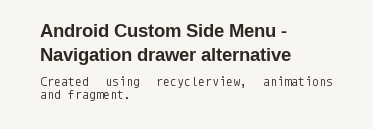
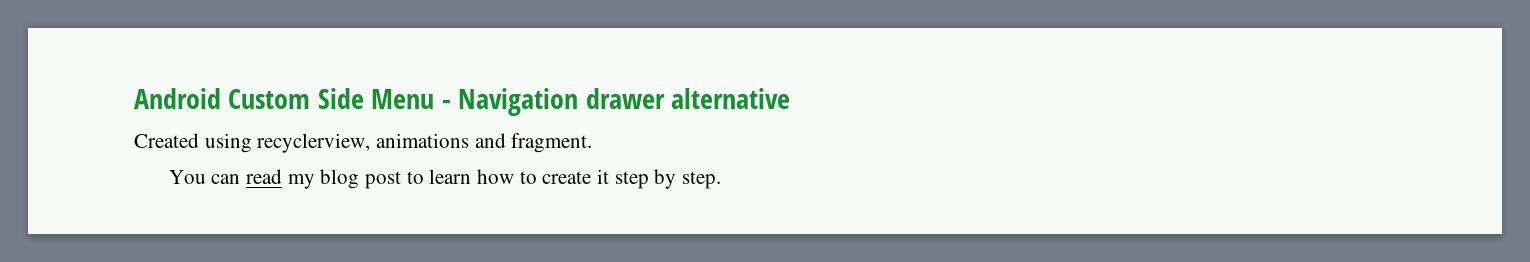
+ You can read my blog post to learn how to create it step by step.

